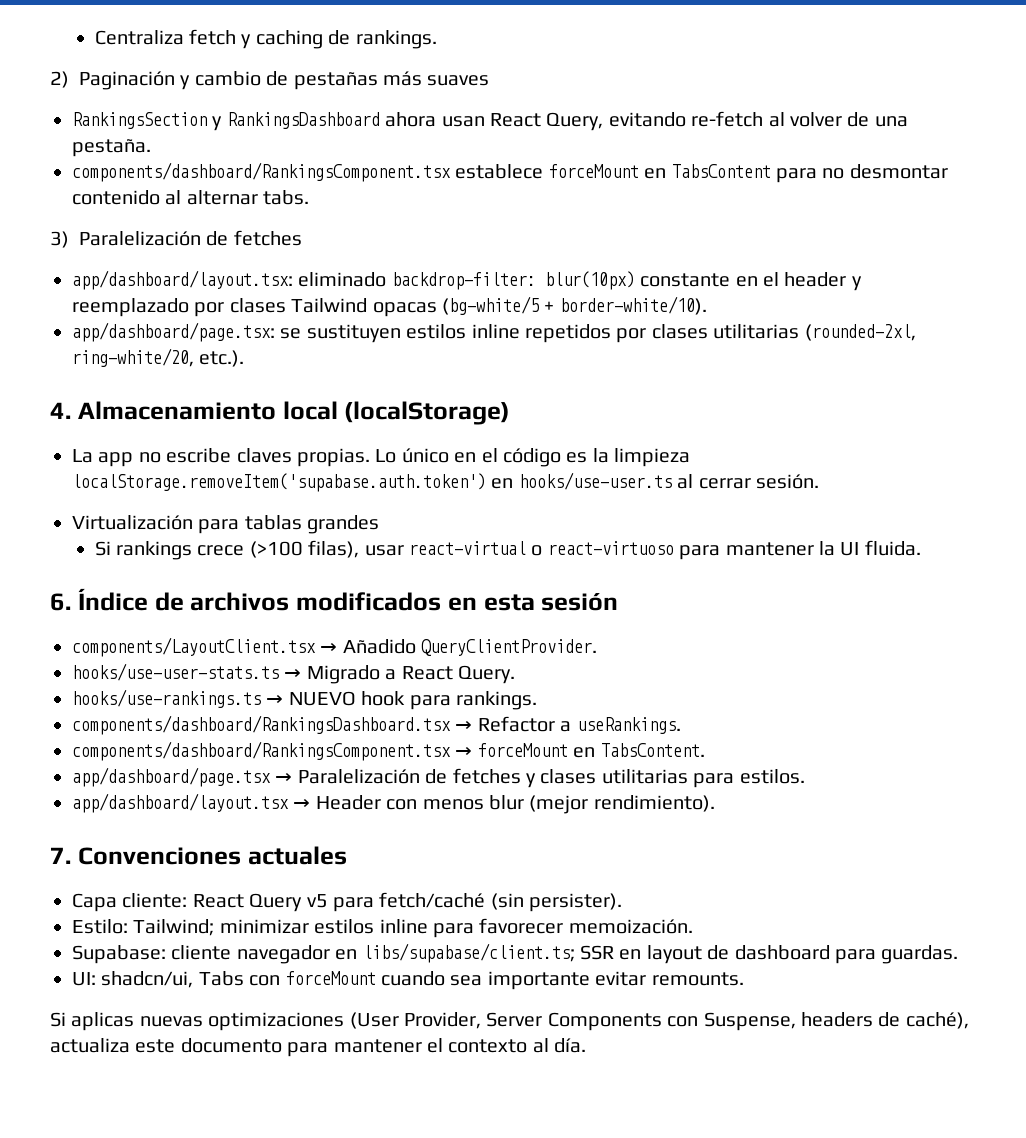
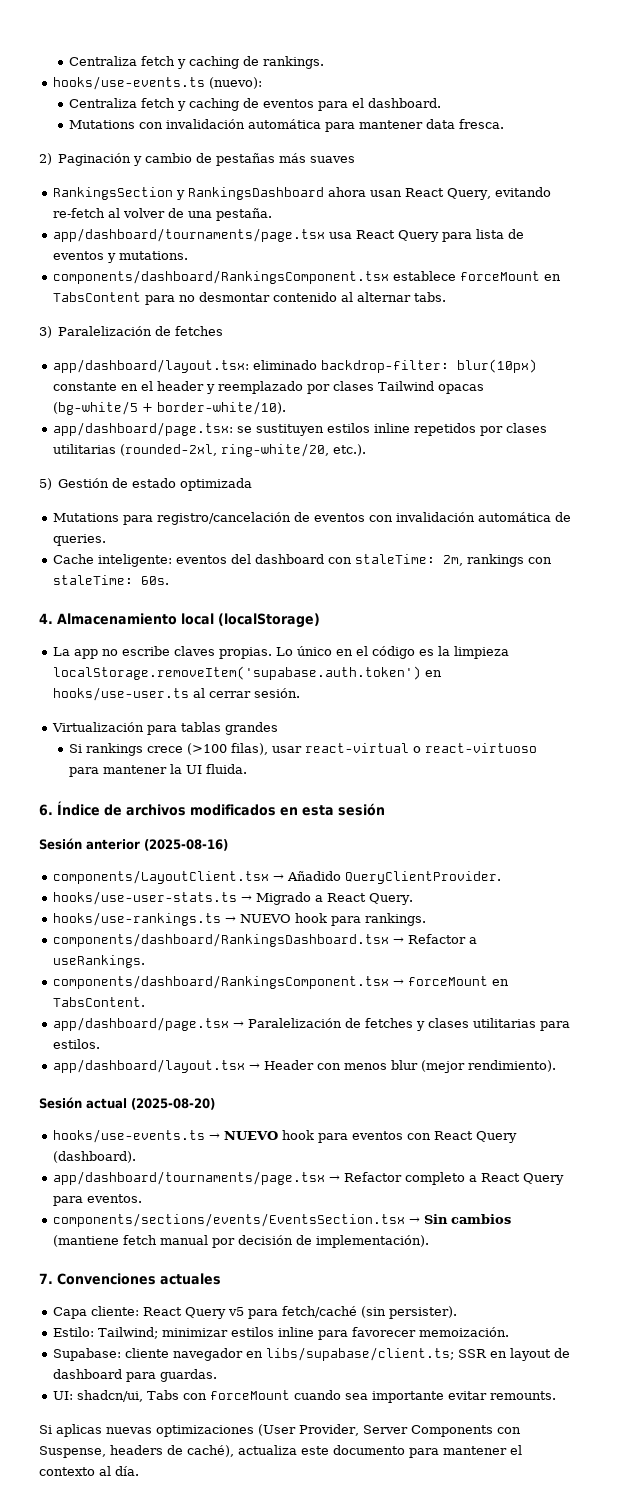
+ hooks/use-events.ts (nuevo):
+ Centraliza fetch y caching de eventos para el dashboard.
+ Mutations con invalidación automática para mantener data fresca.
+ app/dashboard/tournaments/page.tsx usa React Query para lista de eventos y mutations.
+ 5) Gestión de estado optimizada
+ Mutations para registro/cancelación de eventos con invalidación automática de queries.
+ Cache inteligente: eventos del dashboard con staleTime: 2m, rankings con staleTime: 60s.
+ Sesión anterior (2025-08-16)
+ Sesión actual (2025-08-20)
+ hooks/use-events.ts → NUEVO hook para eventos con React Query (dashboard).
+ app/dashboard/tournaments/page.tsx → Refactor completo a React Query para eventos.
+ components/sections/events/EventsSection.tsx → Sin cambios (mantiene fetch manual por decisión de implementación).

